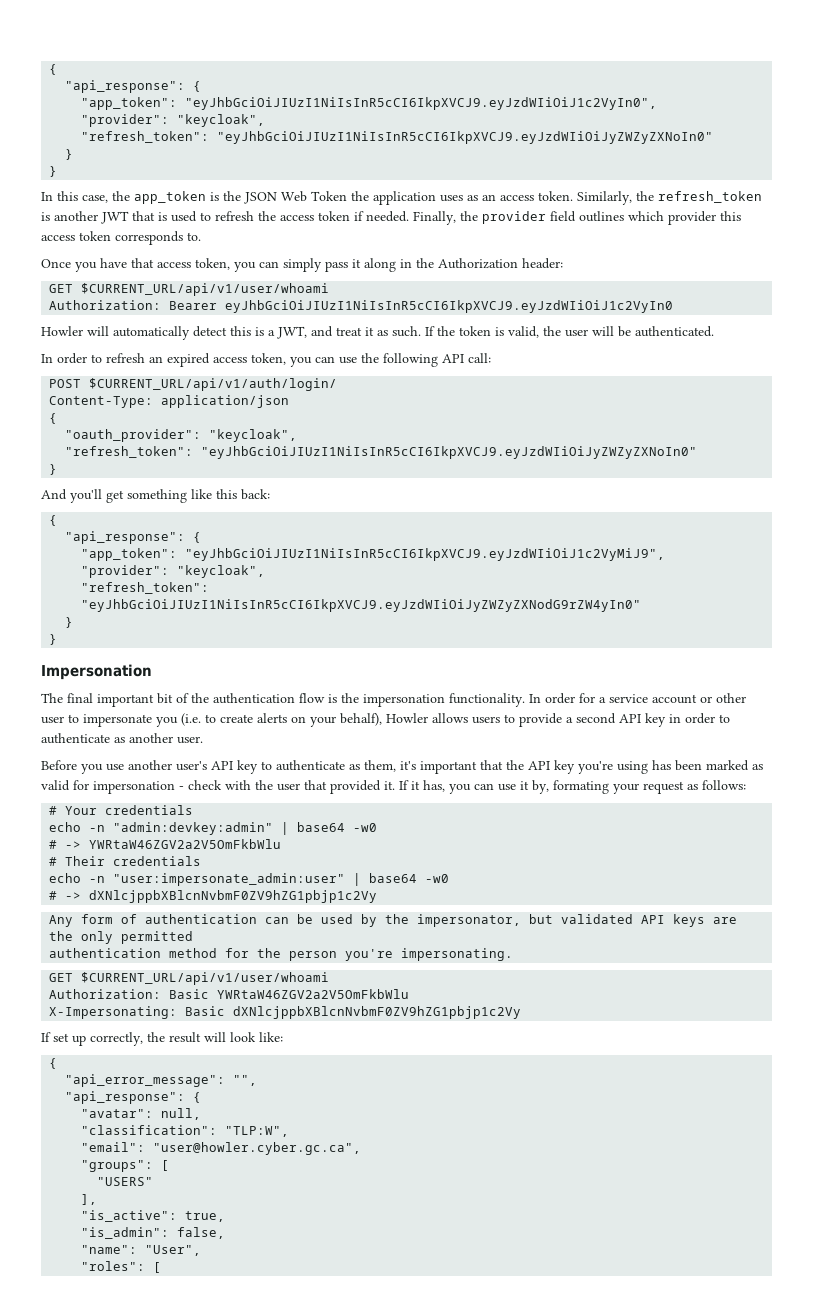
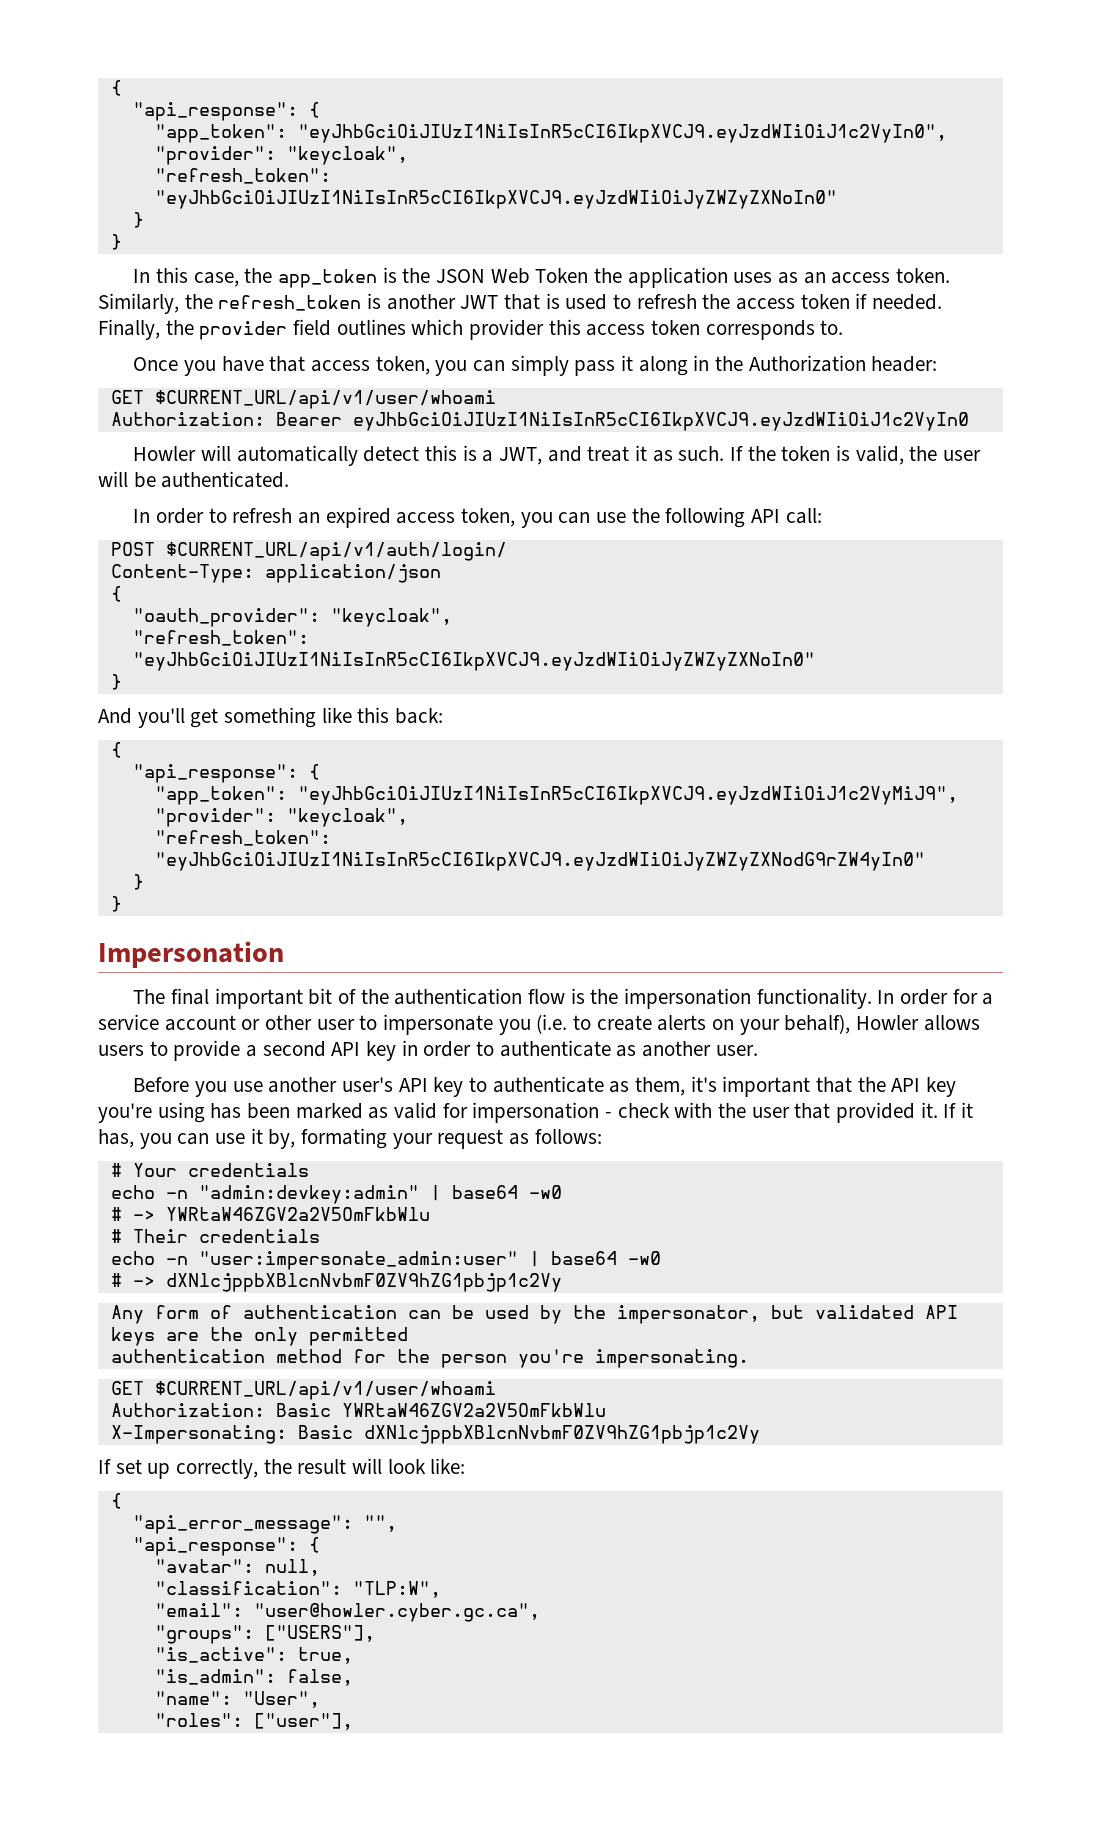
- "groups": [
- "USERS"
- ],
+ "groups": ["USERS"],
- "roles": [
+ "roles": ["user"],

